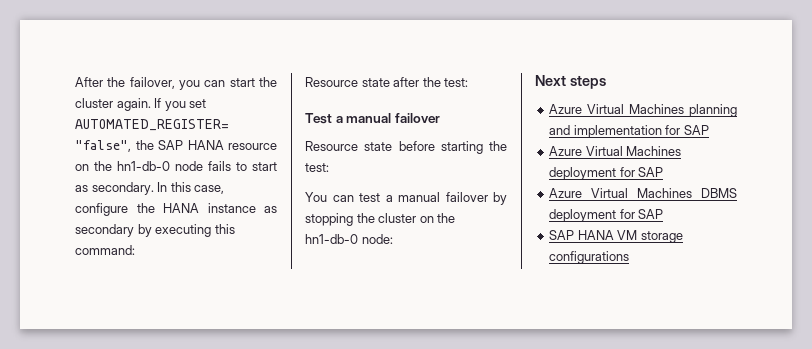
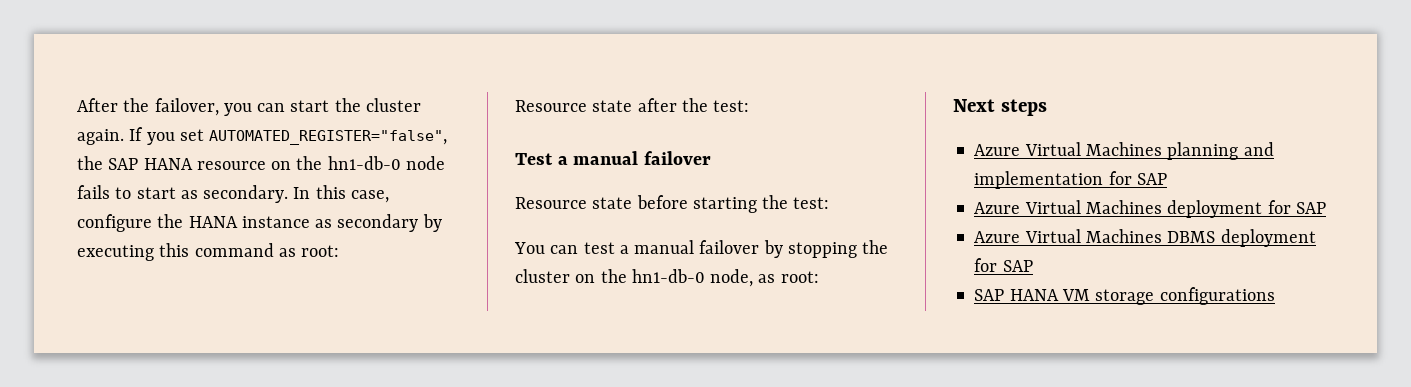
- In this case, configure the HANA instance as secondary by executing this command:
+ In this case, configure the HANA instance as secondary by executing this command as root:
- You can test a manual failover by stopping the cluster on the hn1-db-0 node:
+ You can test a manual failover by stopping the cluster on the hn1-db-0 node, as root:

